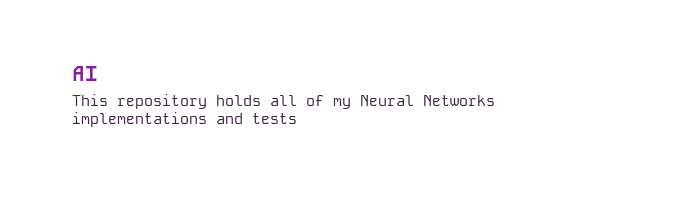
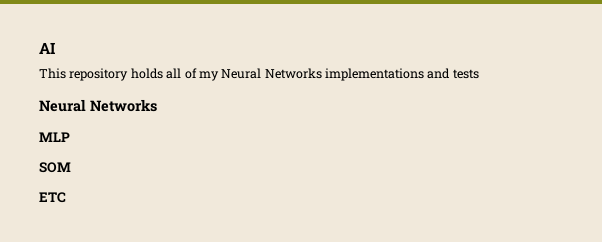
  This repository holds all of my Neural Networks implementations and tests
+ Neural Networks
+ MLP
+ SOM
+ ETC

